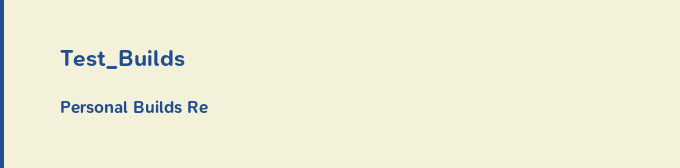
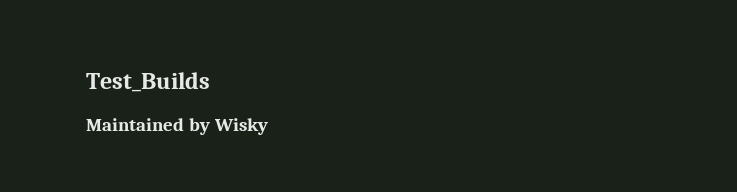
- Personal Builds Re
+ Maintained by Wisky

